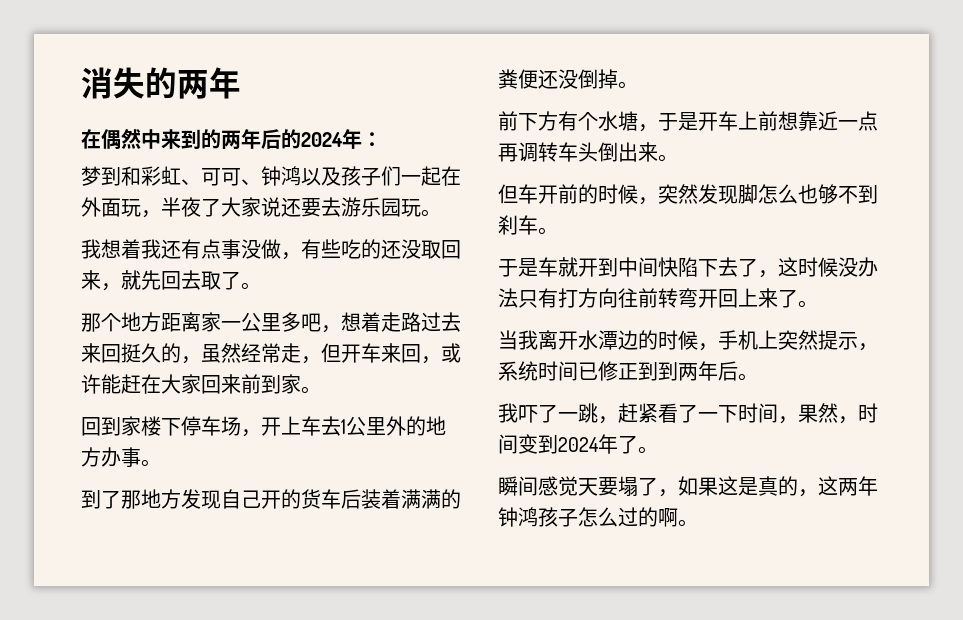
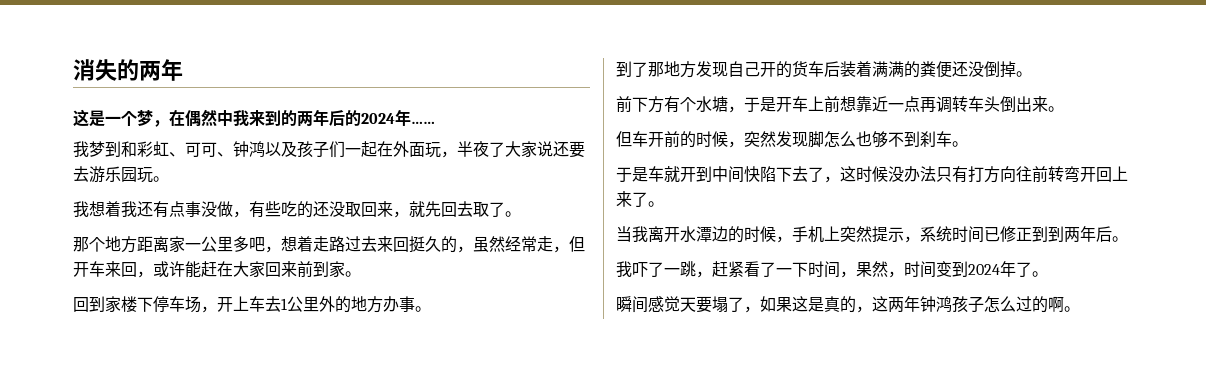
- 在偶然中来到的两年后的2024年：
- 梦到和彩虹、可可、钟鸿以及孩子们一起在外面玩，半夜了大家说还要去游乐园玩。
+ 这是一个梦，在偶然中我来到的两年后的2024年……
+ 我梦到和彩虹、可可、钟鸿以及孩子们一起在外面玩，半夜了大家说还要去游乐园玩。

